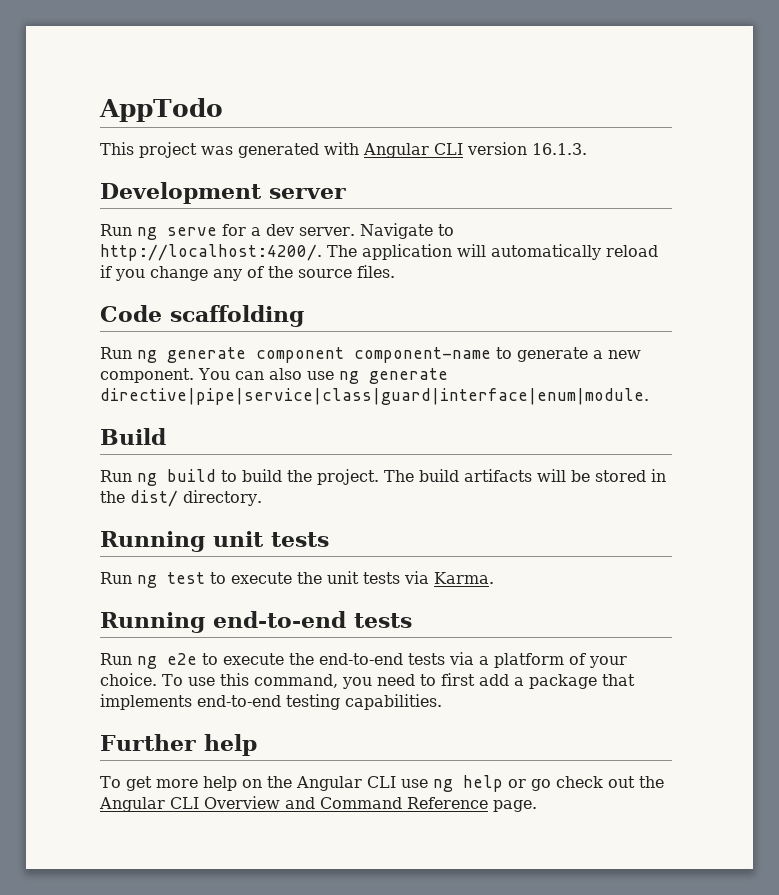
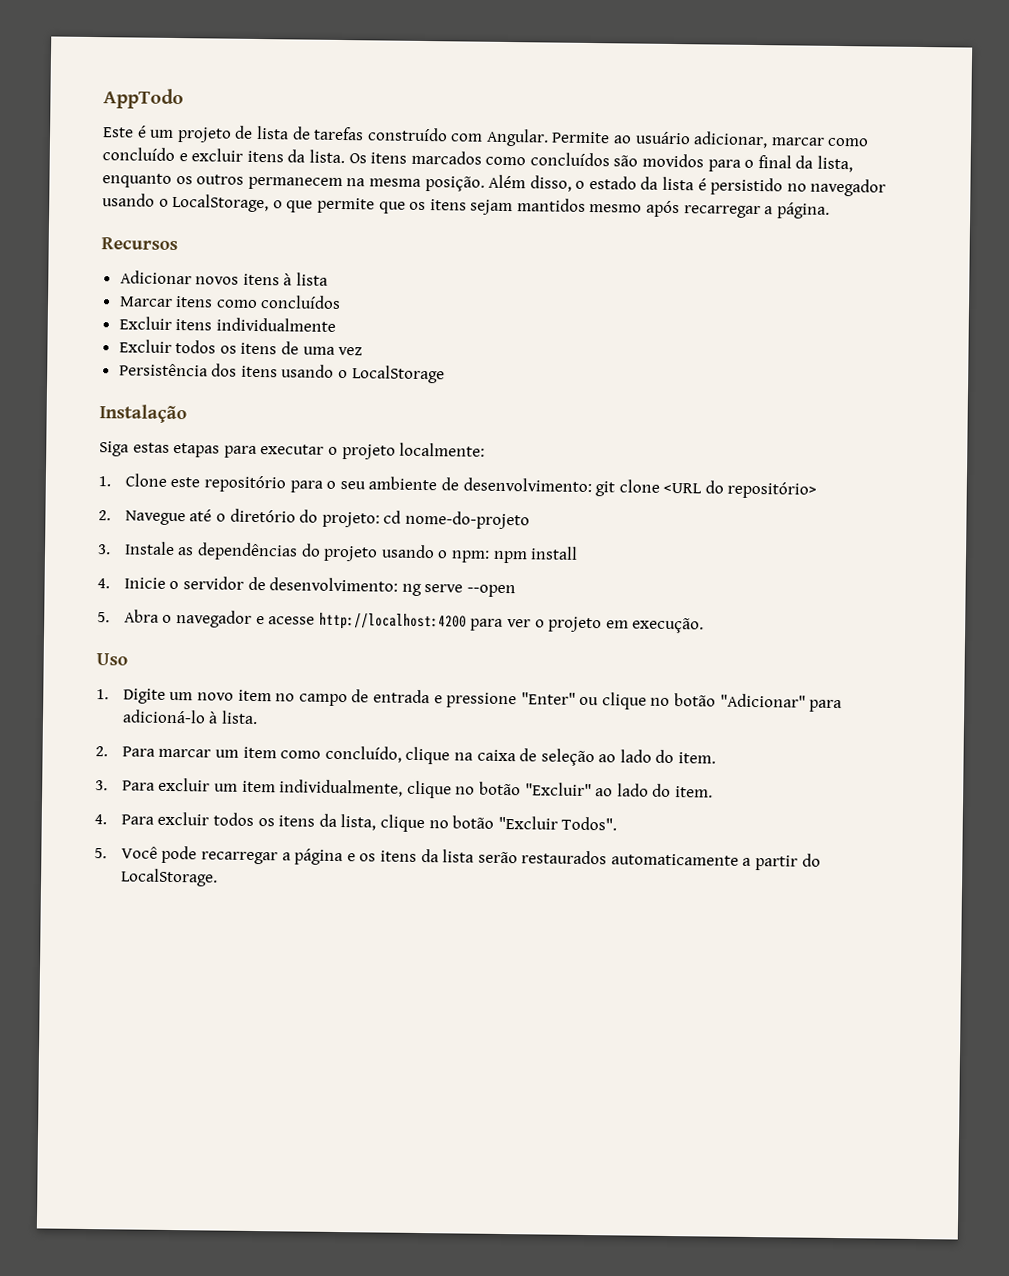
- This project was generated with Angular CLI version 16.1.3.
- Development server
- Run ng serve for a dev server. Navigate to http://localhost:4200/. The application will automatically reload if you change any of the source files.
- Code scaffolding
- Run ng generate component component-name to generate a new component. You can also use ng generate directive|pipe|service|class|guard|interface|enum|module.
- Build
- Run ng build to build the project. The build artifacts will be stored in the dist/ directory.
- Running unit tests
- Run ng test to execute the unit tests via Karma.
- Running end-to-end tests
- Run ng e2e to execute the end-to-end tests via a platform of your choice. To use this command, you need to first add a package that implements end-to-end testing capabilities.
- Further help
- To get more help on the Angular CLI use ng help or go check out the Angular CLI Overview and Command Reference page.
+ Este é um projeto de lista de tarefas construído com Angular. Permite ao usuário adicionar, marcar como concluído e excluir itens da lista. Os itens marcados como concluídos são movidos para o final da lista, enquanto os outros permanecem na mesma posição. Além disso, o estado da lista é persistido no navegador usando o LocalStorage, o que permite que os itens sejam mantidos mesmo após recarregar a página.
+ Recursos
+ Adicionar novos itens à lista
+ Marcar itens como concluídos
+ Excluir itens individualmente
+ Excluir todos os itens de uma vez
+ Persistência dos itens usando o LocalStorage
+ Instalação
+ Siga estas etapas para executar o projeto localmente:
+ 1. Clone este repositório para o seu ambiente de desenvolvimento: git clone <URL do repositório>
+ 2. Navegue até o diretório do projeto: cd nome-do-projeto
+ 3. Instale as dependências do projeto usando o npm: npm install
+ 4. Inicie o servidor de desenvolvimento: ng serve --open
+ 5. Abra o navegador e acesse http://localhost:4200 para ver o projeto em execução.
+ Uso
+ 1. Digite um novo item no campo de entrada e pressione "Enter" ou clique no botão "Adicionar" para adicioná-lo à lista.
+ 2. Para marcar um item como concluído, clique na caixa de seleção ao lado do item.
+ 3. Para excluir um item individualmente, clique no botão "Excluir" ao lado do item.
+ 4. Para excluir todos os itens da lista, clique no botão "Excluir Todos".
+ 5. Você pode recarregar a página e os itens da lista serão restaurados automaticamente a partir do LocalStorage.

